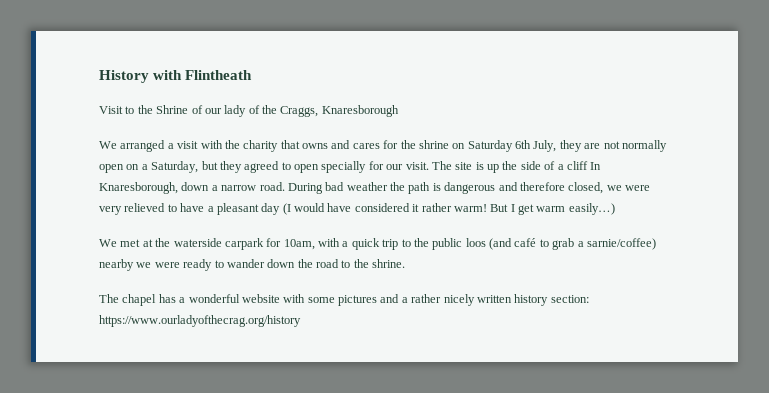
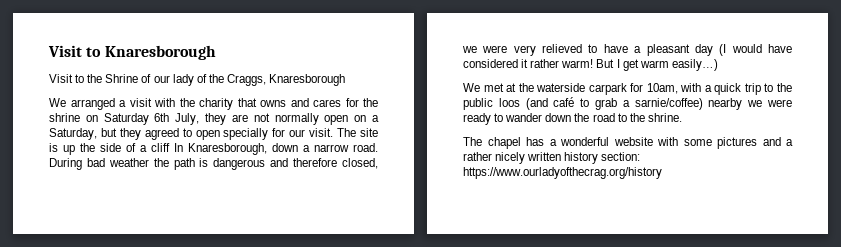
- History with Flintheath
+ Visit to Knaresborough

